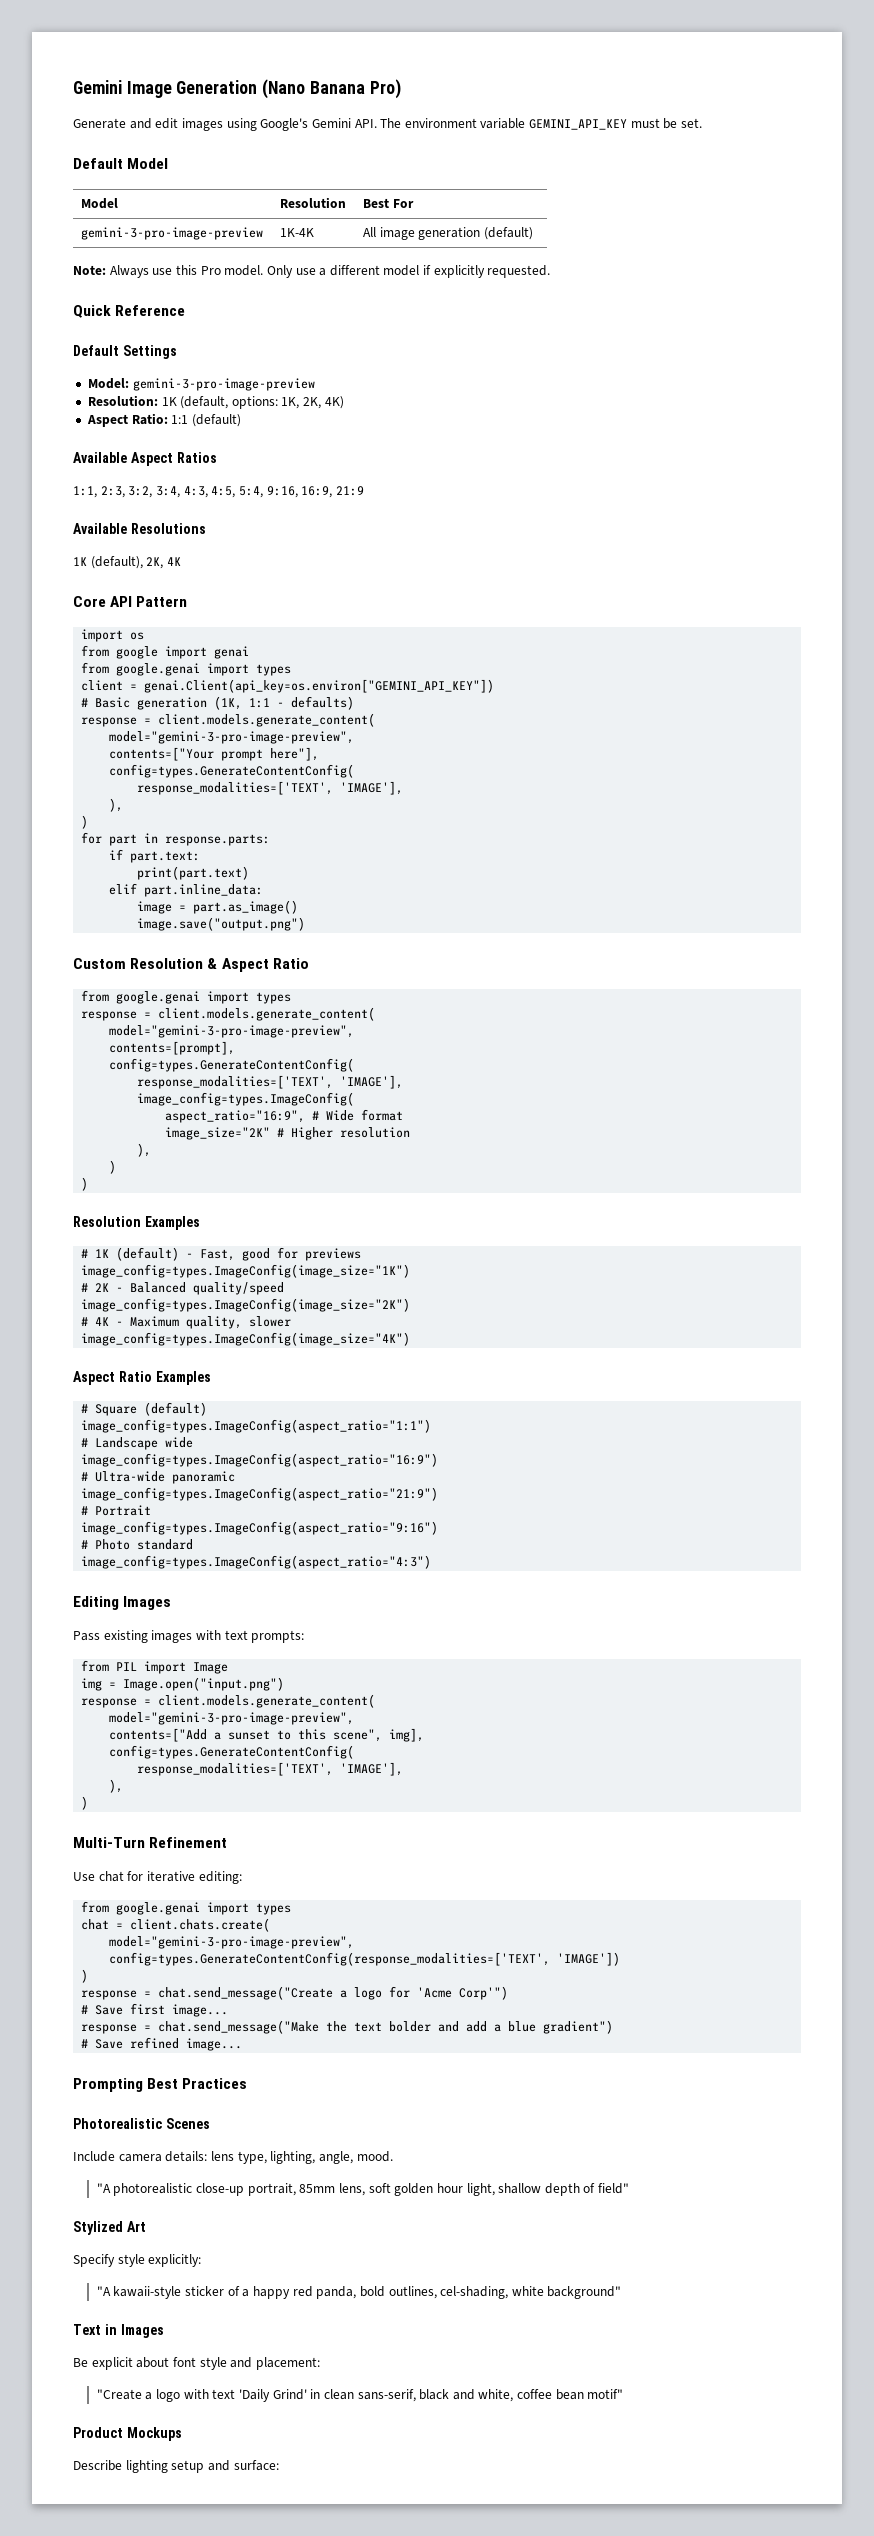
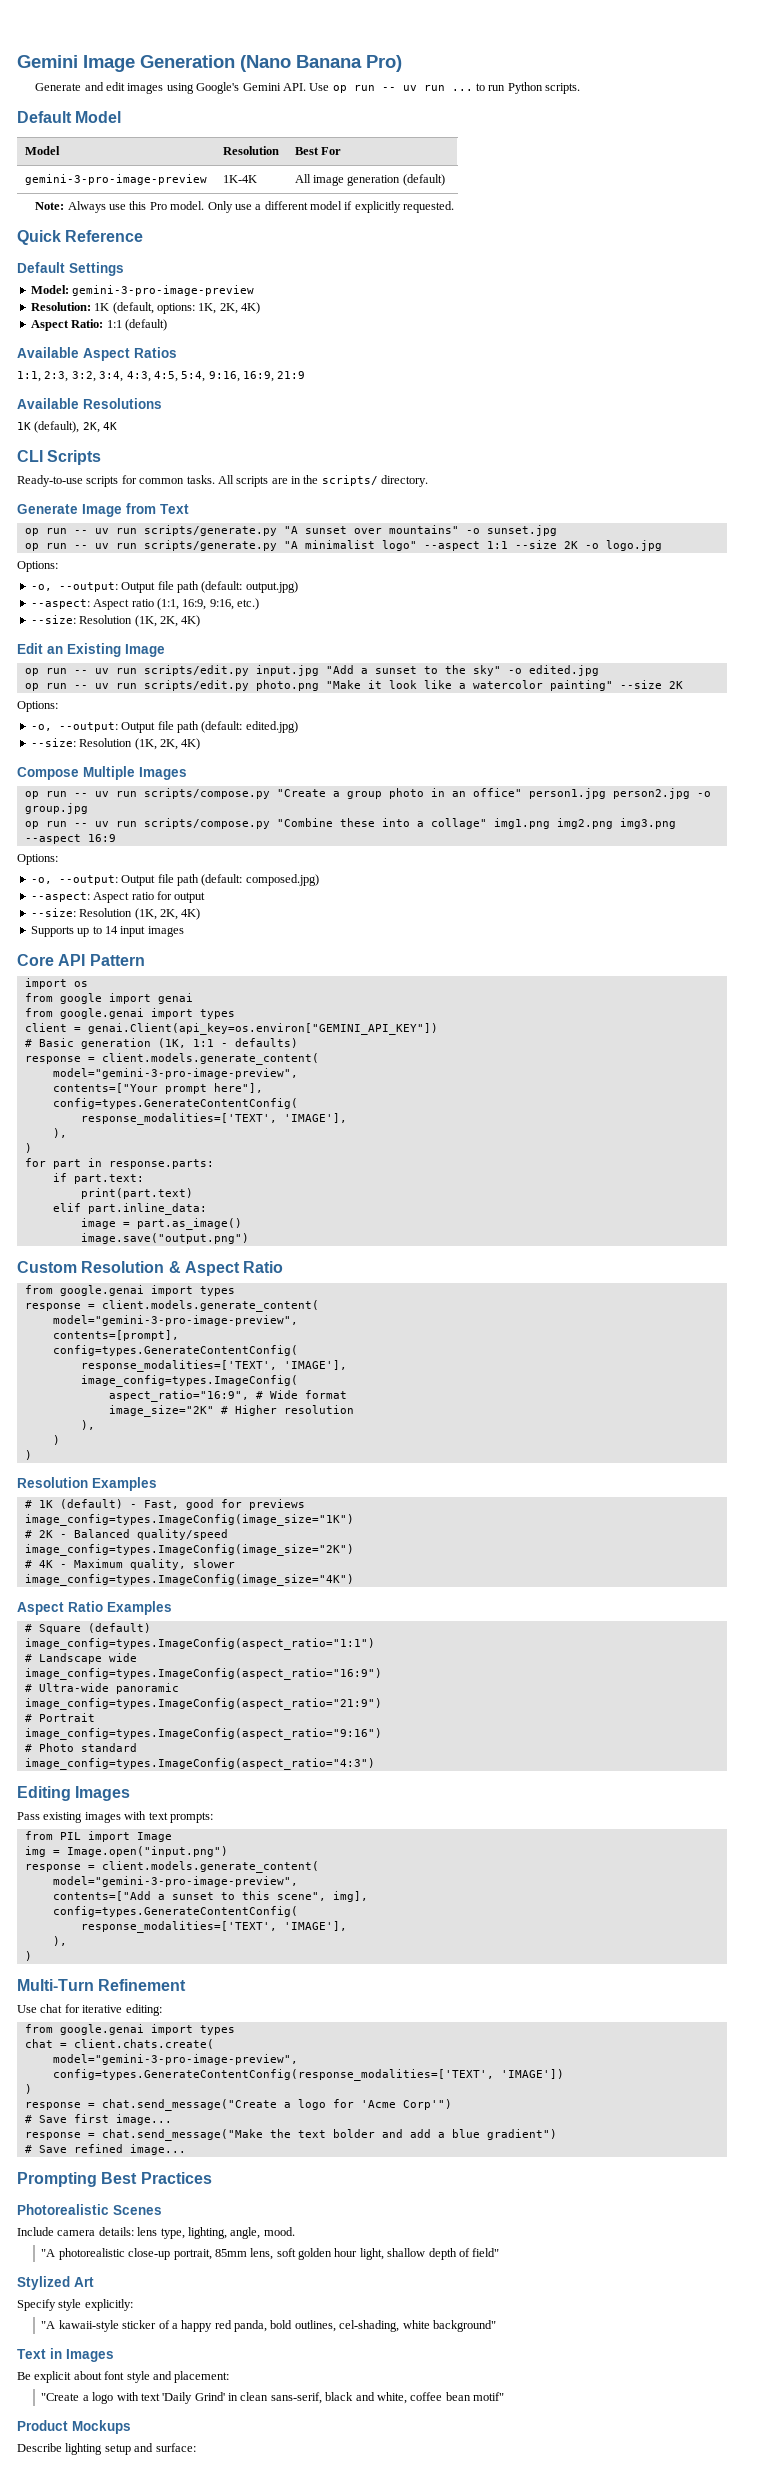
- Generate and edit images using Google's Gemini API. The environment variable GEMINI_API_KEY must be set.
+ Generate and edit images using Google's Gemini API. Use op run -- uv run ... to run Python scripts.
+ CLI Scripts
+ Ready-to-use scripts for common tasks. All scripts are in the scripts/ directory.
+ Generate Image from Text
+ op run -- uv run scripts/generate.py "A sunset over mountains" -o sunset.jpg
+ op run -- uv run scripts/generate.py "A minimalist logo" --aspect 1:1 --size 2K -o logo.jpg
+ Options:
+ -o, --output: Output file path (default: output.jpg)
+ --aspect: Aspect ratio (1:1, 16:9, 9:16, etc.)
+ --size: Resolution (1K, 2K, 4K)
+ Edit an Existing Image
+ op run -- uv run scripts/edit.py input.jpg "Add a sunset to the sky" -o edited.jpg
+ op run -- uv run scripts/edit.py photo.png "Make it look like a watercolor painting" --size 2K
+ Options:
+ -o, --output: Output file path (default: edited.jpg)
+ --size: Resolution (1K, 2K, 4K)
+ Compose Multiple Images
+ op run -- uv run scripts/compose.py "Create a group photo in an office" person1.jpg person2.jpg -o group.jpg
+ op run -- uv run scripts/compose.py "Combine these into a collage" img1.png img2.png img3.png --aspect 16:9
+ Options:
+ -o, --output: Output file path (default: composed.jpg)
+ --aspect: Aspect ratio for output
+ --size: Resolution (1K, 2K, 4K)
+ Supports up to 14 input images

